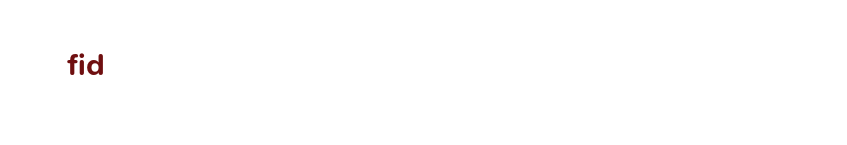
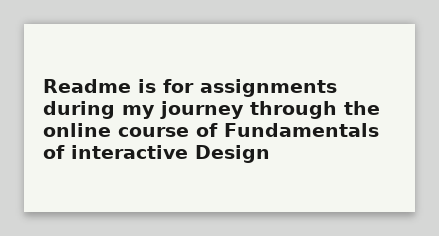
- fid
+ Readme is for assignments during my journey through the online course of Fundamentals of interactive Design

